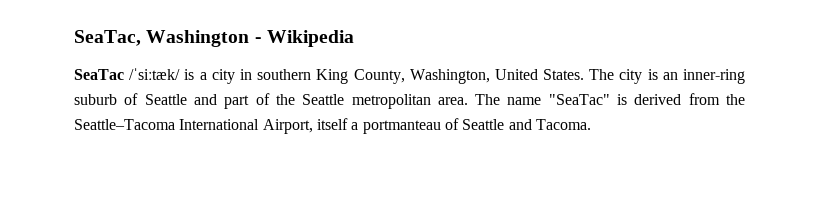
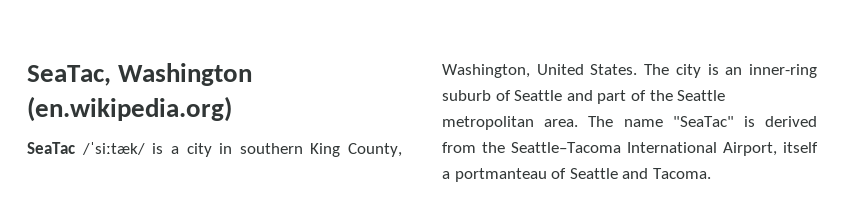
- SeaTac, Washington - Wikipedia
+ SeaTac, Washington (en.wikipedia.org)

